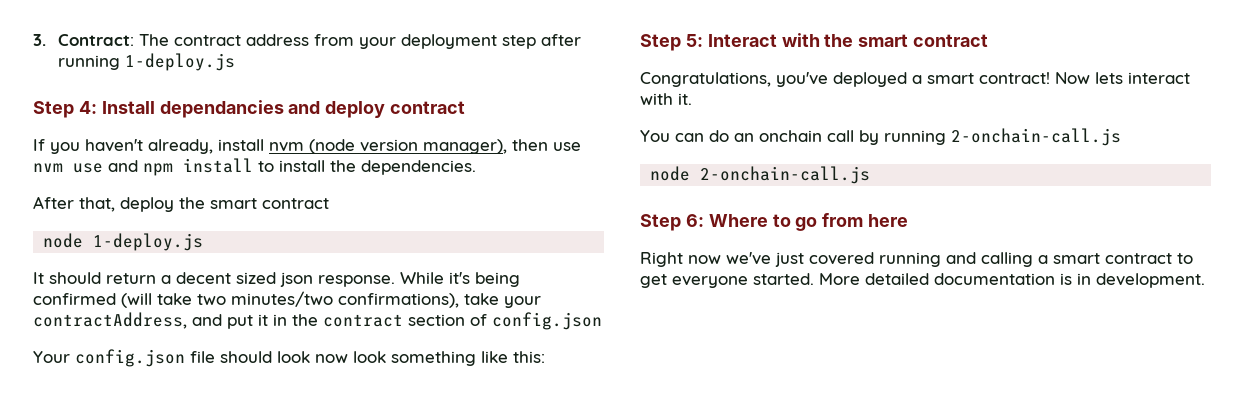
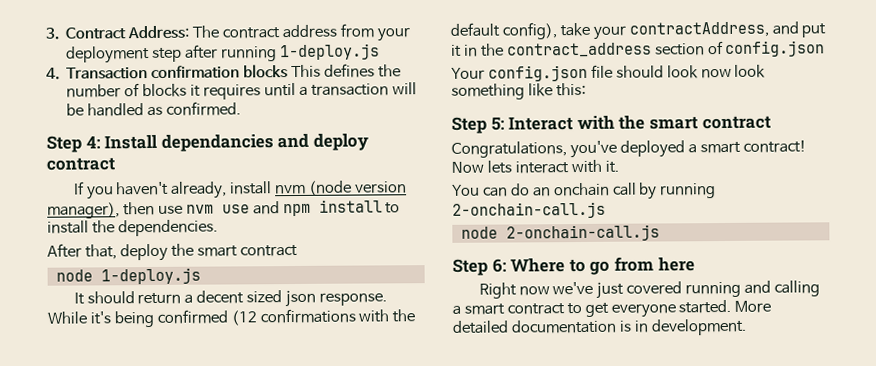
- 3. Contract: The contract address from your deployment step after running 1-deploy.js
+ 3. Contract Address: The contract address from your deployment step after running 1-deploy.js
+ 4. Transaction confirmation blocks This defines the number of blocks it requires until a transaction will be handled as confirmed.
- While it's being confirmed (will take two minutes/two confirmations), take your contractAddress, and put it in the contract section of config.json
+ While it's being confirmed (12 confirmations with the default config), take your contractAddress, and put it in the contract_address section of config.json

